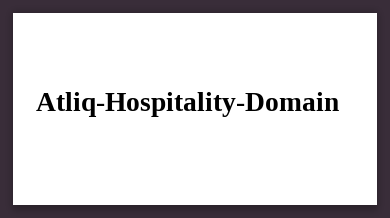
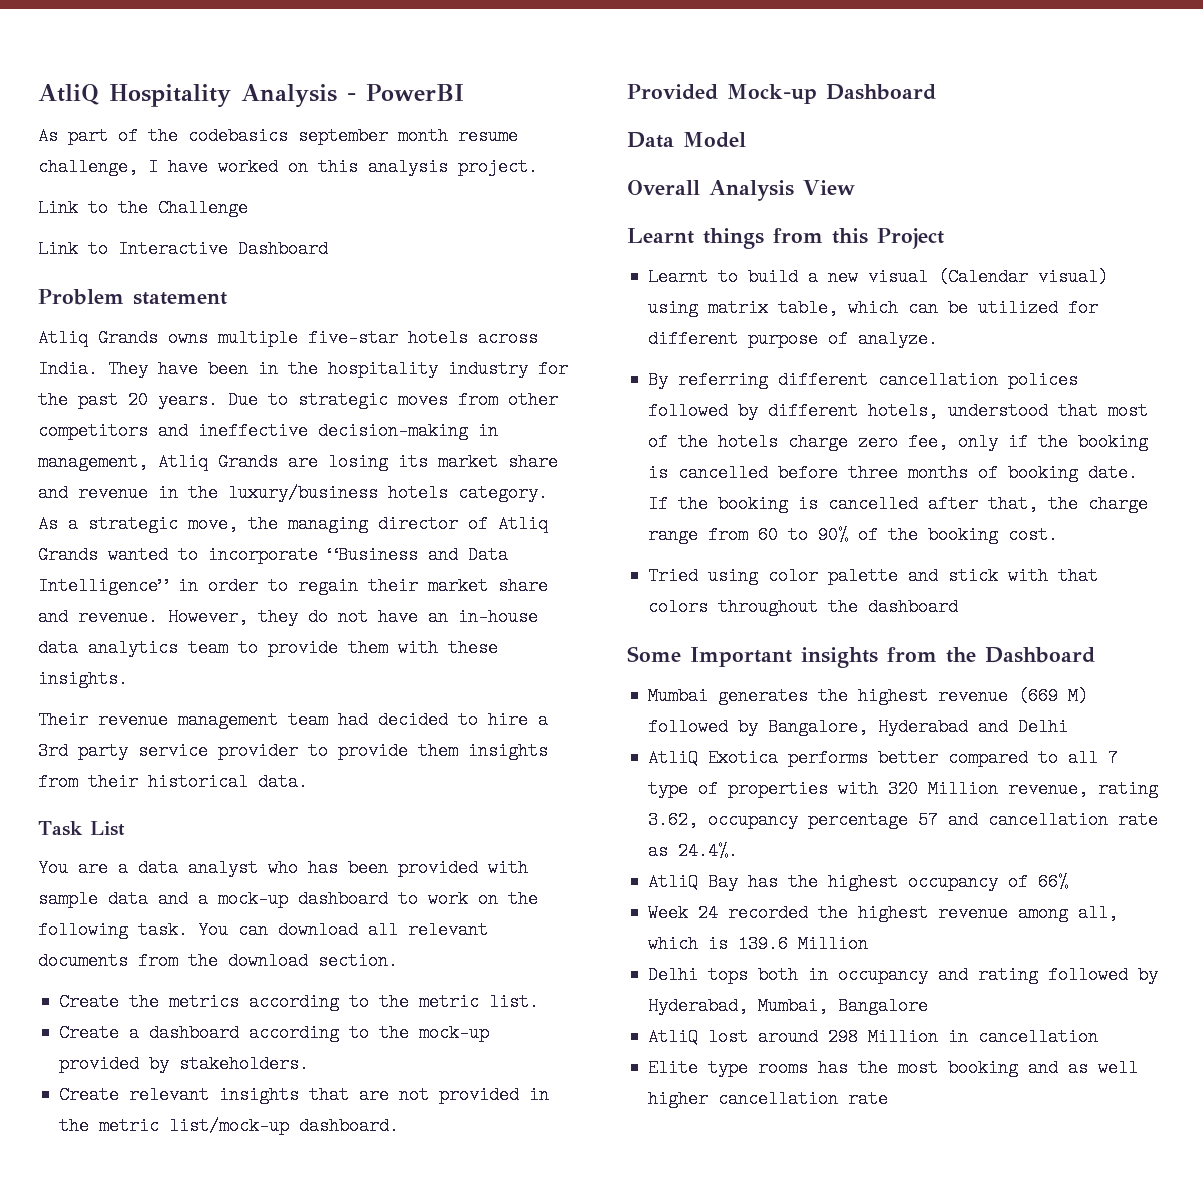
- Atliq-Hospitality-Domain
+ AtliQ Hospitality Analysis - PowerBI
+ As part of the codebasics september month resume challenge, I have worked on this analysis project.
+ Link to the Challenge
+ Link to Interactive Dashboard
+ Problem statement
+ Atliq Grands owns multiple five-star hotels across India. They have been in the hospitality industry for the past 20 years. Due to strategic moves from other competitors and ineffective decision-making in management, Atliq Grands are losing its market share and revenue in the luxury/business hotels category. As a strategic move, the managing director of Atliq Grands wanted to incorporate “Business and Data Intelligence” in order to regain their market share and revenue. However, they do not have an in-house data analytics team to provide them with these insights.
+ Their revenue management team had decided to hire a 3rd party service provider to provide them insights from their historical data.
+ Task List
+ You are a data analyst who has been provided with sample data and a mock-up dashboard to work on the following task. You can download all relevant documents from the download section.
+ Create the metrics according to the metric list.
+ Create a dashboard according to the mock-up provided by stakeholders.
+ Create relevant insights that are not provided in the metric list/mock-up dashboard.
+ Provided Mock-up Dashboard
+ Data Model
+ Overall Analysis View
+ Learnt things from this Project
+ Learnt to build a new visual (Calendar visual) using matrix table, which can be utilized for different purpose of analyze.
+ By referring different cancellation polices followed by different hotels, understood that most of the hotels charge zero fee, only if the booking is cancelled before three months of booking date. If the booking is cancelled after that, the charge range from 60 to 90% of the booking cost.
+ Tried using color palette and stick with that colors throughout the dashboard
+ Some Important insights from the Dashboard
+ Mumbai generates the highest revenue (669 M) followed by Bangalore, Hyderabad and Delhi
+ AtliQ Exotica performs better compared to all 7 type of properties with 320 Million revenue, rating 3.62, occupancy percentage 57 and cancellation rate as 24.4%.
+ AtliQ Bay has the highest occupancy of 66%
+ Week 24 recorded the highest revenue among all, which is 139.6 Million
+ Delhi tops both in occupancy and rating followed by Hyderabad, Mumbai, Bangalore
+ AtliQ lost around 298 Million in cancellation
+ Elite type rooms has the most booking and as well higher cancellation rate

